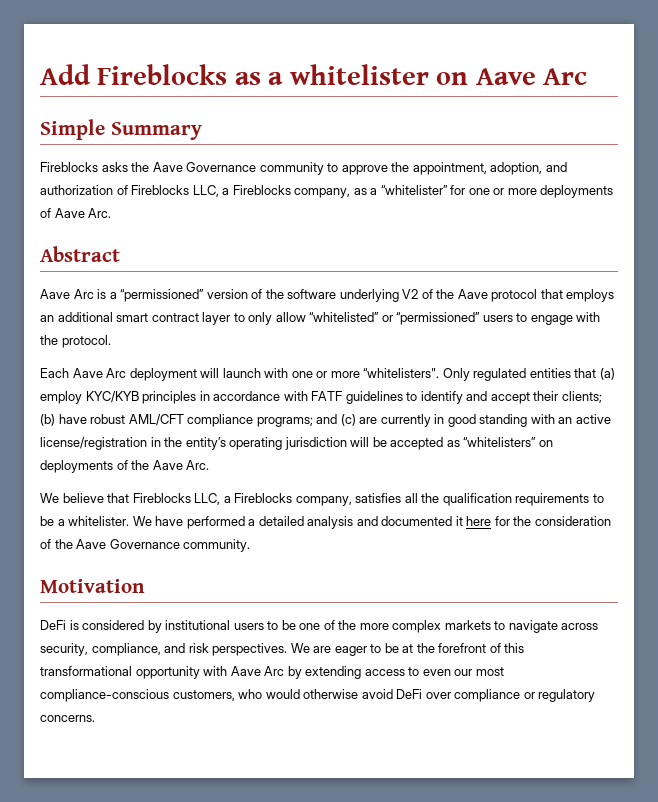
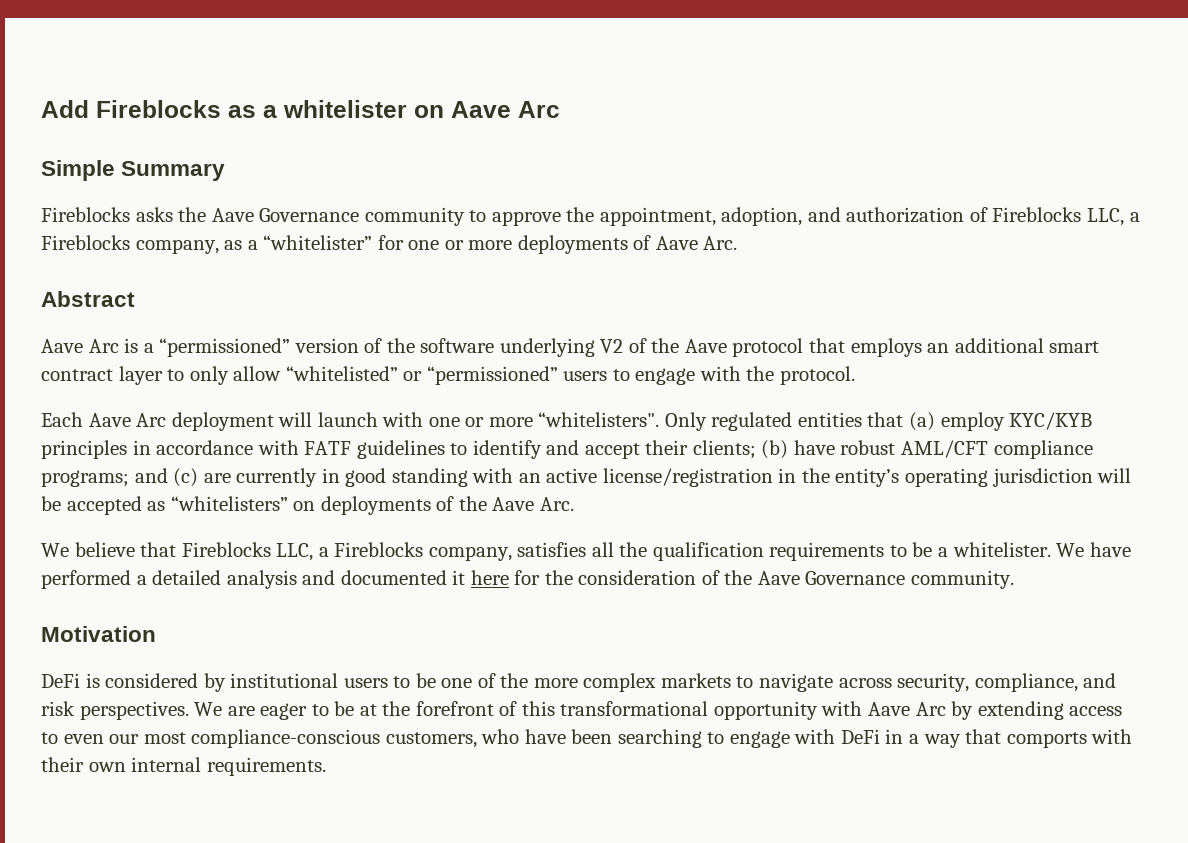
- We are eager to be at the forefront of this transformational opportunity with Aave Arc by extending access to even our most compliance-conscious customers, who would otherwise avoid DeFi over compliance or regulatory concerns.
+ We are eager to be at the forefront of this transformational opportunity with Aave Arc by extending access to even our most compliance-conscious customers, who have been searching to engage with DeFi in a way that comports with their own internal requirements.

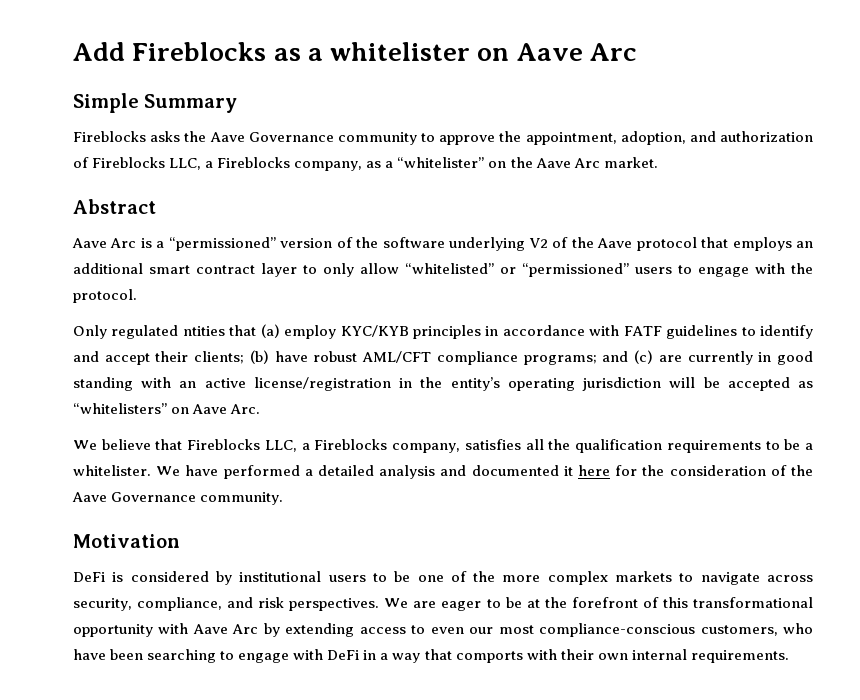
- Fireblocks asks the Aave Governance community to approve the appointment, adoption, and authorization of Fireblocks LLC, a Fireblocks company, as a “whitelister” for one or more deployments of Aave Arc.
+ Fireblocks asks the Aave Governance community to approve the appointment, adoption, and authorization of Fireblocks LLC, a Fireblocks company, as a “whitelister” on the Aave Arc market.
- Each Aave Arc deployment will launch with one or more “whitelisters". Only regulated entities that (a) employ KYC/KYB principles in accordance with FATF guidelines to identify and accept their clients; (b) have robust AML/CFT compliance programs; and (c) are currently in good standing with an active license/registration in the entity’s operating jurisdiction will be accepted as “whitelisters” on deployments of the Aave Arc.
+ Only regulated ntities that (a) employ KYC/KYB principles in accordance with FATF guidelines to identify and accept their clients; (b) have robust AML/CFT compliance programs; and (c) are currently in good standing with an active license/registration in the entity’s operating jurisdiction will be accepted as “whitelisters” on Aave Arc.

